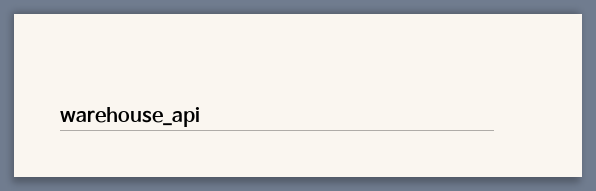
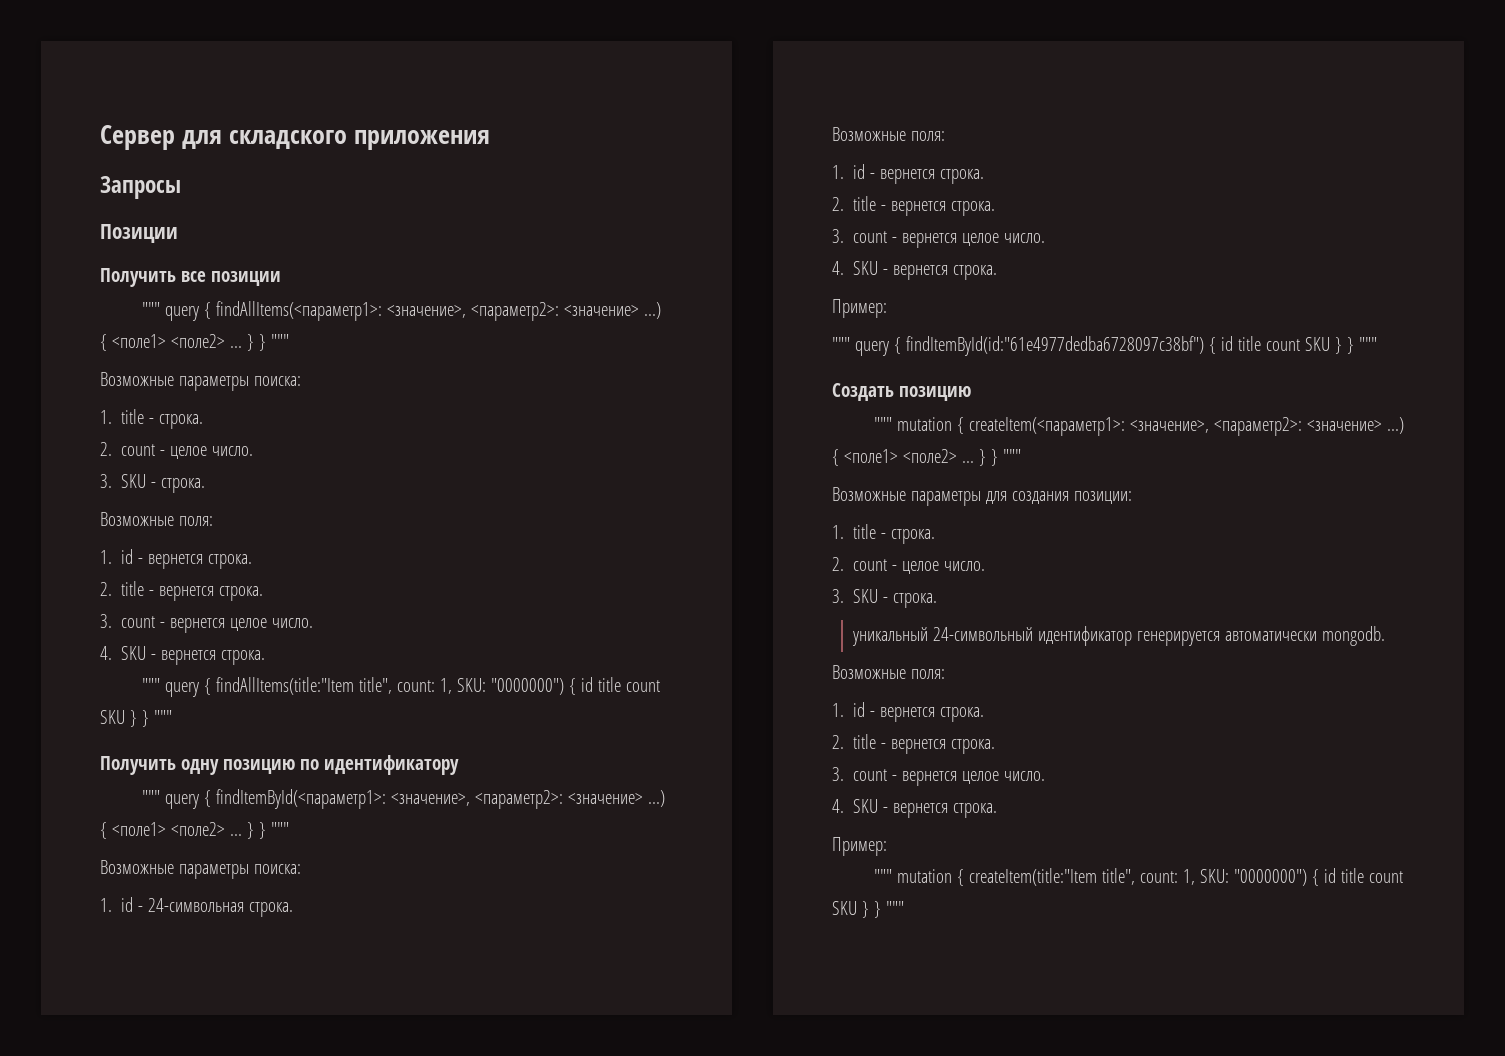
- warehouse_api
+ Сервер для складского приложения
+ Запросы
+ Позиции
+ Получить все позиции
+ """ query { findAllItems(<параметр1>: <значение>, <параметр2>: <значение> ...) { <поле1> <поле2> ... } } """
+ Возможные параметры поиска:
+ 1. title - строка.
+ 2. count - целое число.
+ 3. SKU - строка.
+ Возможные поля:
+ 1. id - вернется строка.
+ 2. title - вернется строка.
+ 3. count - вернется целое число.
+ 4. SKU - вернется строка.
+ """ query { findAllItems(title:"Item title", count: 1, SKU: "0000000") { id title count SKU } } """
+ Получить одну позицию по идентификатору
+ """ query { findItemById(<параметр1>: <значение>, <параметр2>: <значение> ...) { <поле1> <поле2> ... } } """
+ Возможные параметры поиска:
+ 1. id - 24-символьная строка.
+ Возможные поля:
+ 1. id - вернется строка.
+ 2. title - вернется строка.
+ 3. count - вернется целое число.
+ 4. SKU - вернется строка.
+ Пример:
+ """ query { findItemById(id:"61e4977dedba6728097c38bf") { id title count SKU } } """
+ Создать позицию
+ """ mutation { createItem(<параметр1>: <значение>, <параметр2>: <значение> ...) { <поле1> <поле2> ... } } """
+ Возможные параметры для создания позиции:
+ 1. title - строка.
+ 2. count - целое число.
+ 3. SKU - строка.
+ уникальный 24-символьный идентификатор генерируется автоматически mongodb.
+ Возможные поля:
+ 1. id - вернется строка.
+ 2. title - вернется строка.
+ 3. count - вернется целое число.
+ 4. SKU - вернется строка.
+ Пример:
+ """ mutation { createItem(title:"Item title", count: 1, SKU: "0000000") { id title count SKU } } """

